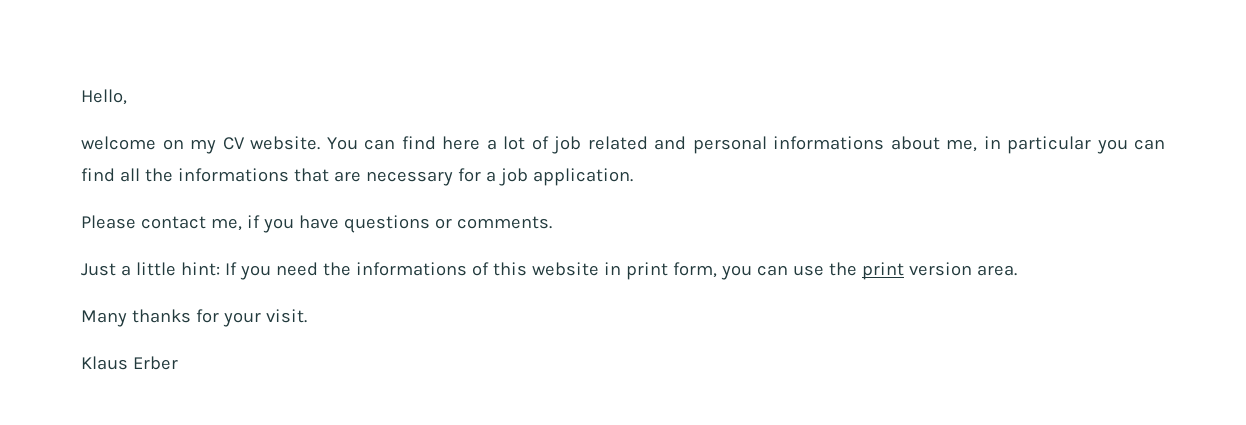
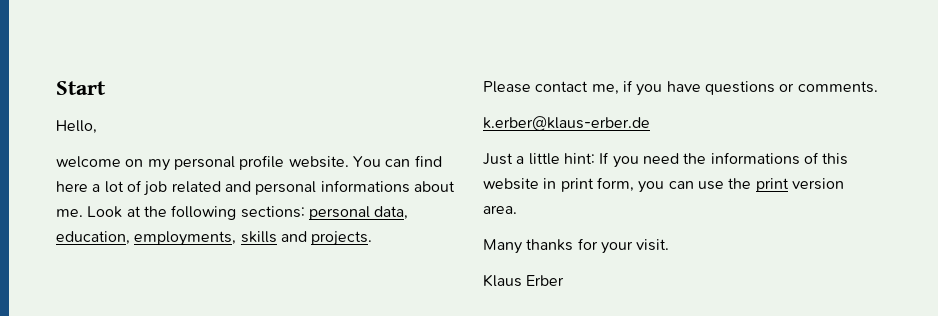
+ Start
- welcome on my CV website.
+ welcome on my personal profile website.
- You can find here a lot of job related and personal informations about me, in particular you can find all the informations that are necessary for a job application.
+ You can find here a lot of job related and personal informations about me. Look at the following sections: personal data, education, employments, skills and projects.
+ k.erber@klaus-erber.de

